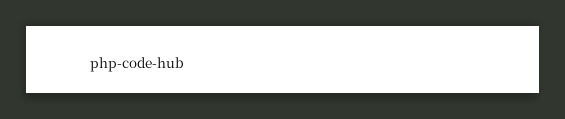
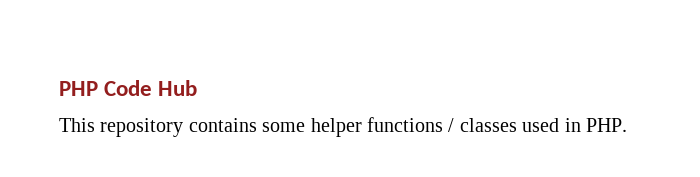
- php-code-hub
+ PHP Code Hub
+ This repository contains some helper functions / classes used in PHP.

